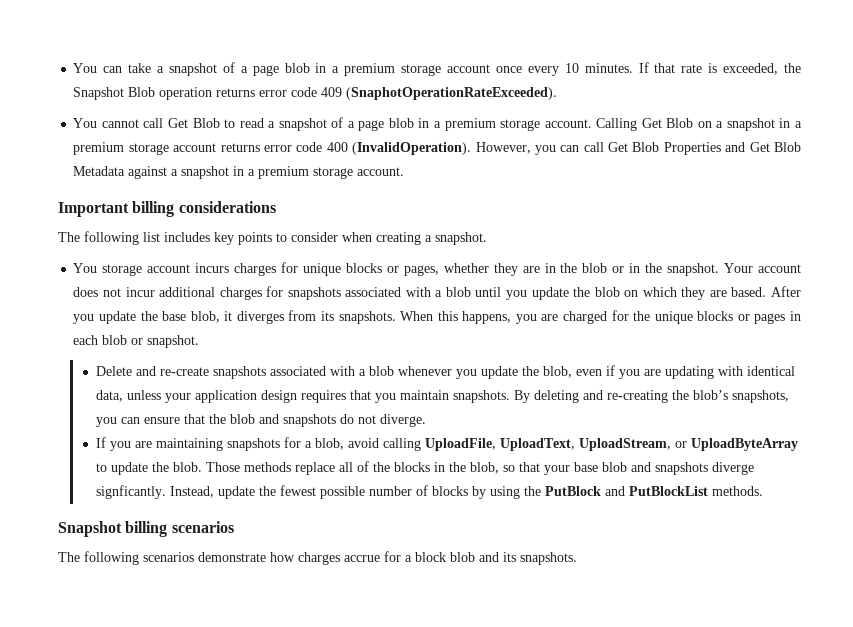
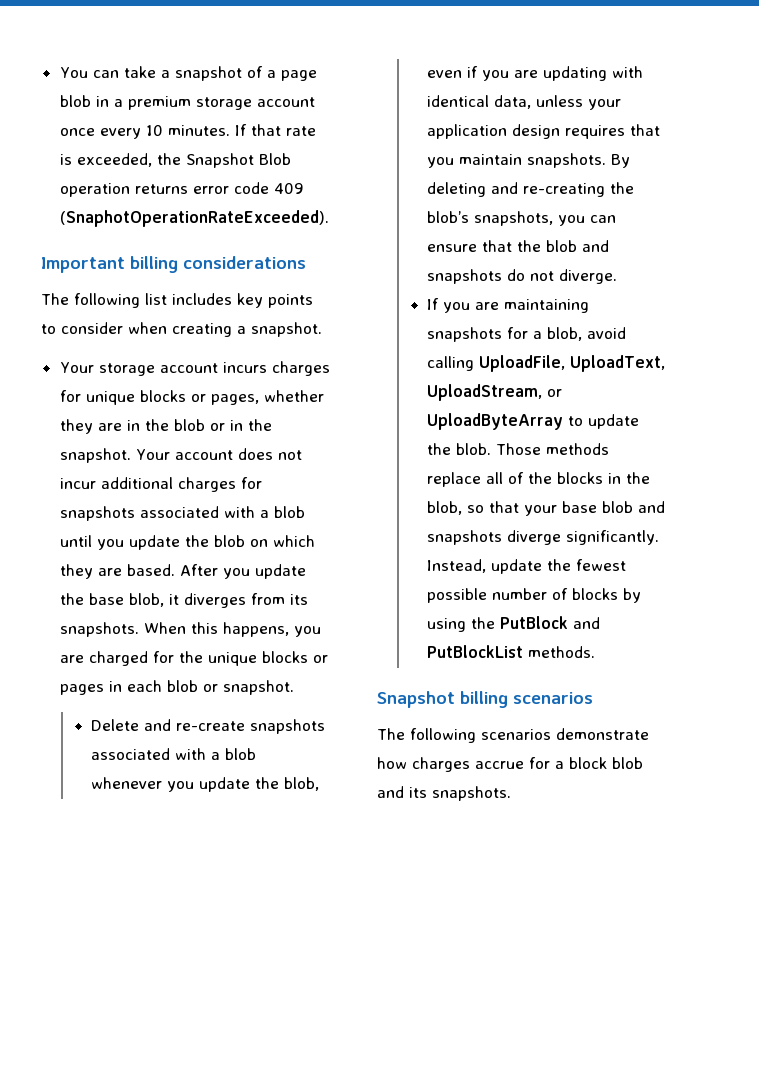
- You cannot call Get Blob to read a snapshot of a page blob in a premium storage account. Calling Get Blob on a snapshot in a premium storage account returns error code 400 (InvalidOperation). However, you can call Get Blob Properties and Get Blob Metadata against a snapshot in a premium storage account.
- You storage account incurs charges for unique blocks or pages, whether they are in the blob or in the snapshot.
+ Your storage account incurs charges for unique blocks or pages, whether they are in the blob or in the snapshot.
- Those methods replace all of the blocks in the blob, so that your base blob and snapshots diverge signficantly.
+ Those methods replace all of the blocks in the blob, so that your base blob and snapshots diverge significantly.

